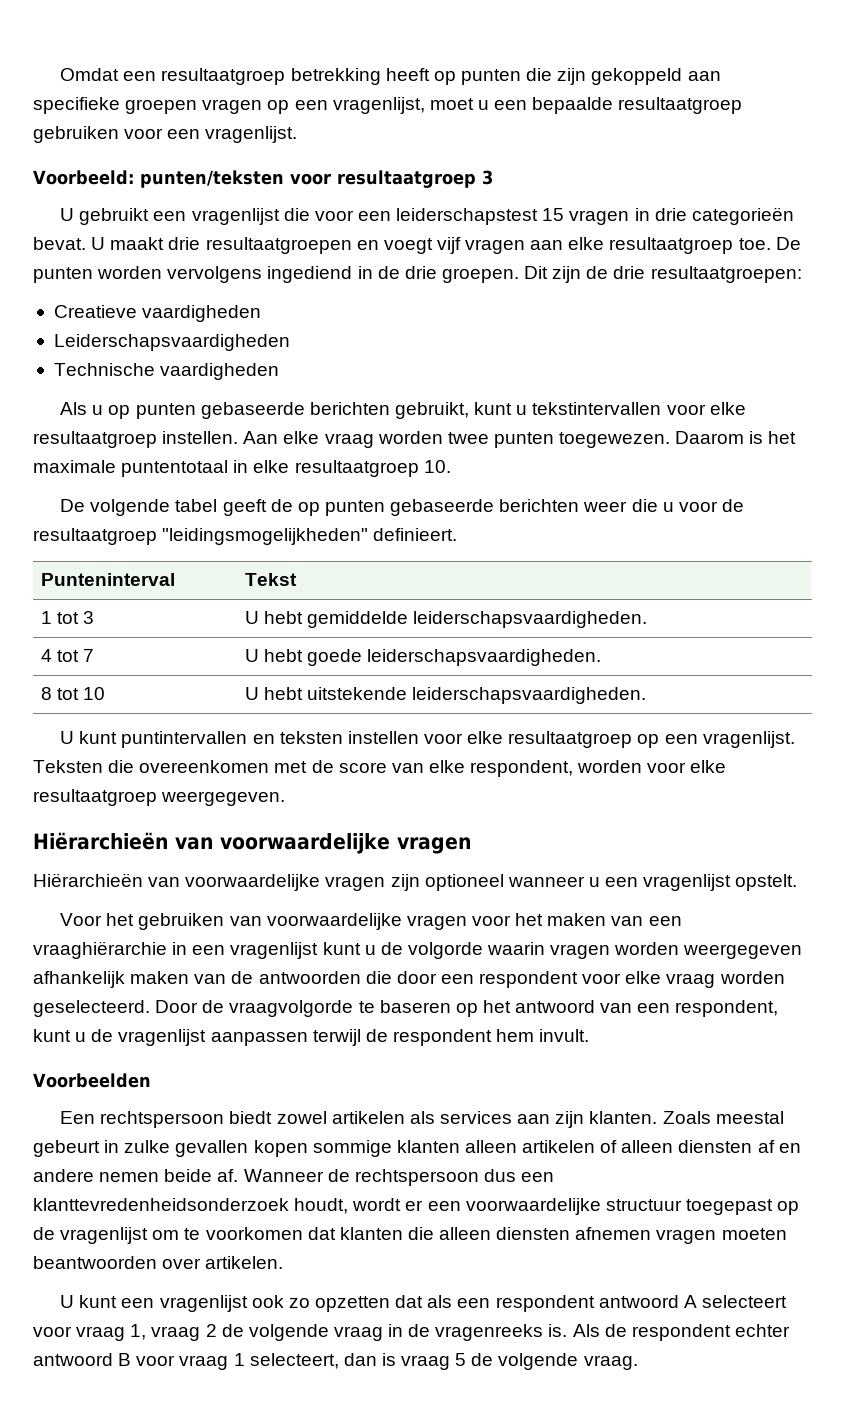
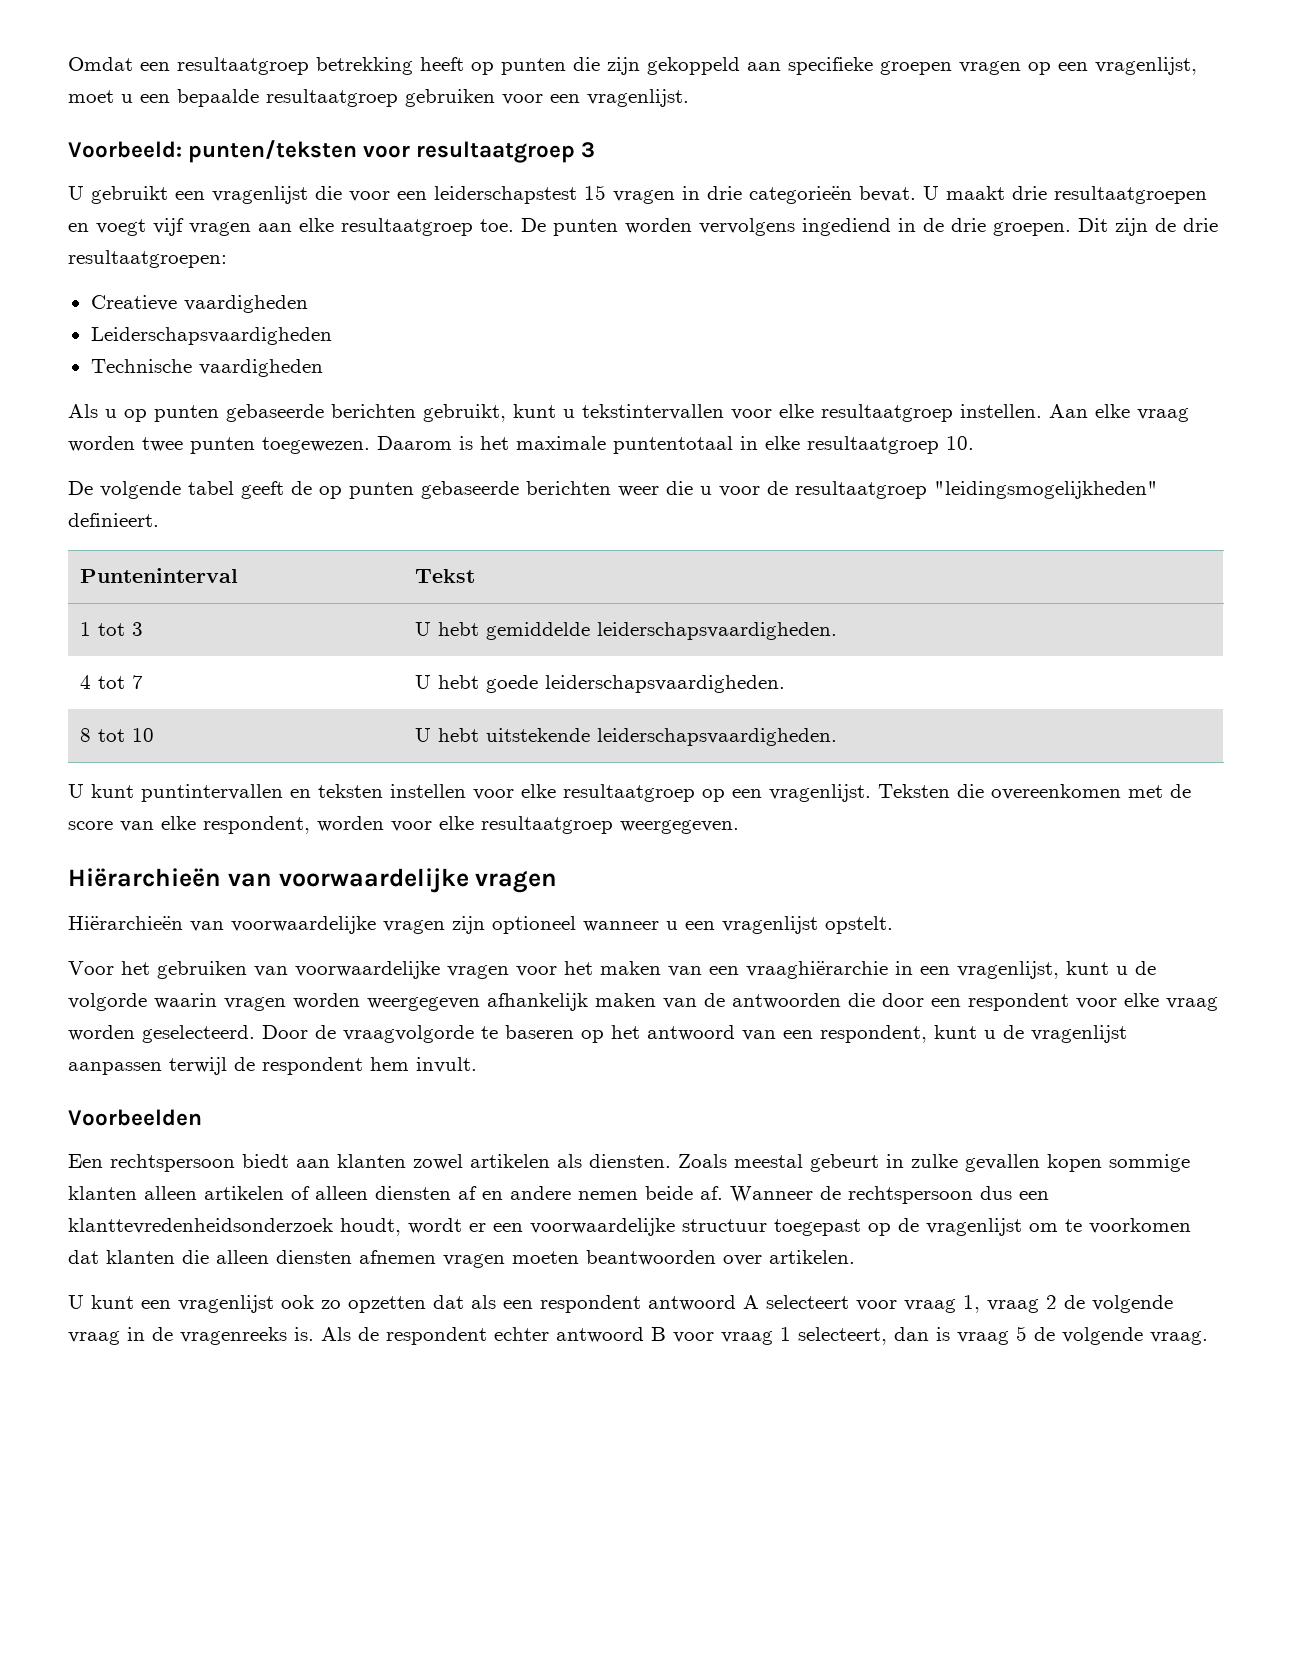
- Voor het gebruiken van voorwaardelijke vragen voor het maken van een vraaghiërarchie in een vragenlijst kunt u de volgorde waarin vragen worden weergegeven afhankelijk maken van de antwoorden die door een respondent voor elke vraag worden geselecteerd.
+ Voor het gebruiken van voorwaardelijke vragen voor het maken van een vraaghiërarchie in een vragenlijst, kunt u de volgorde waarin vragen worden weergegeven afhankelijk maken van de antwoorden die door een respondent voor elke vraag worden geselecteerd.
- Een rechtspersoon biedt zowel artikelen als services aan zijn klanten.
+ Een rechtspersoon biedt aan klanten zowel artikelen als diensten.

